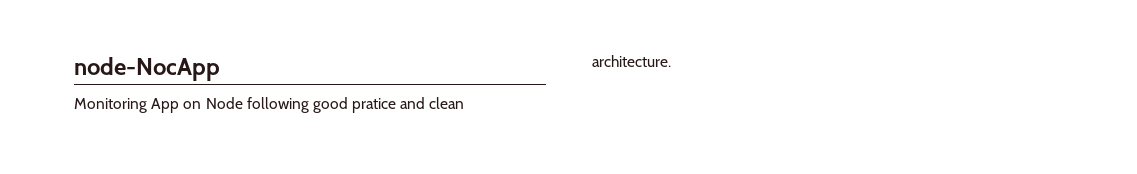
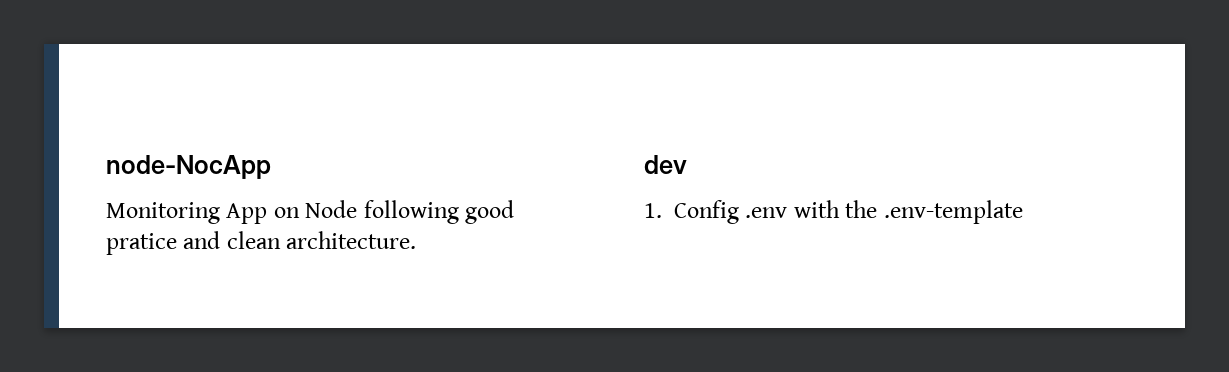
+ dev
+ 1. Config .env with the .env-template

